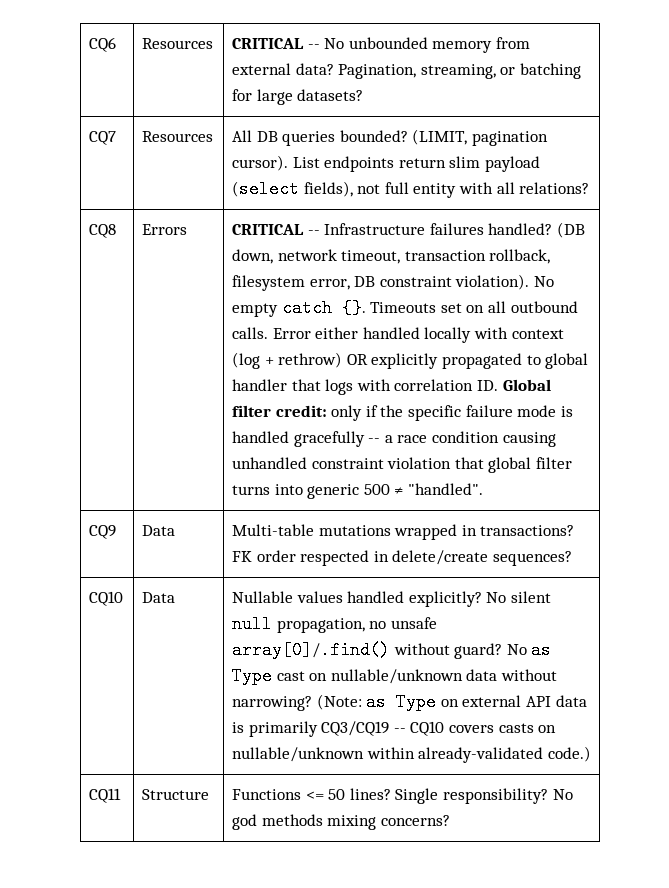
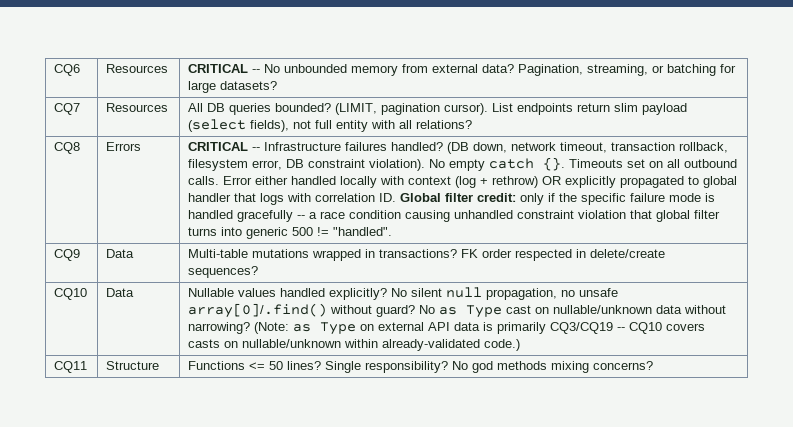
- Error either handled locally with context (log + rethrow) OR explicitly propagated to global handler that logs with correlation ID. Global filter credit: only if the specific failure mode is handled gracefully -- a race condition causing unhandled constraint violation that global filter turns into generic 500 ≠ "handled".
+ Error either handled locally with context (log + rethrow) OR explicitly propagated to global handler that logs with correlation ID. Global filter credit: only if the specific failure mode is handled gracefully -- a race condition causing unhandled constraint violation that global filter turns into generic 500 != "handled".

